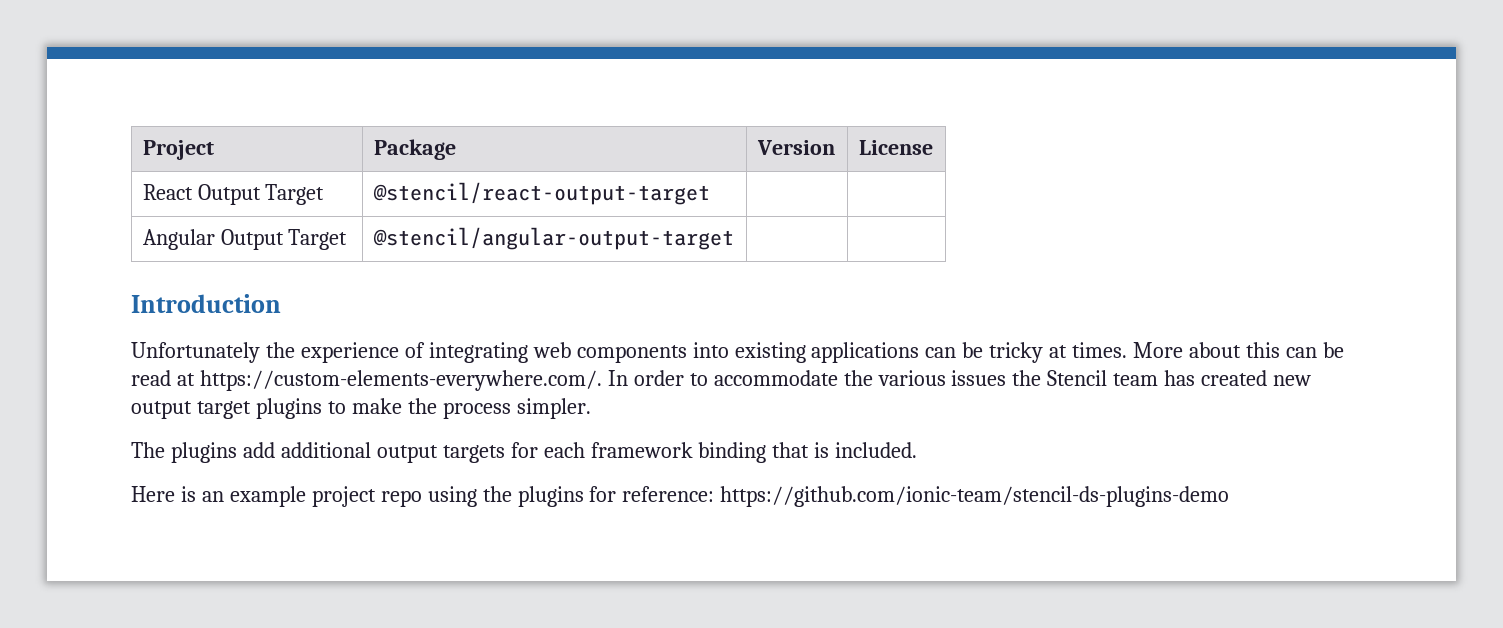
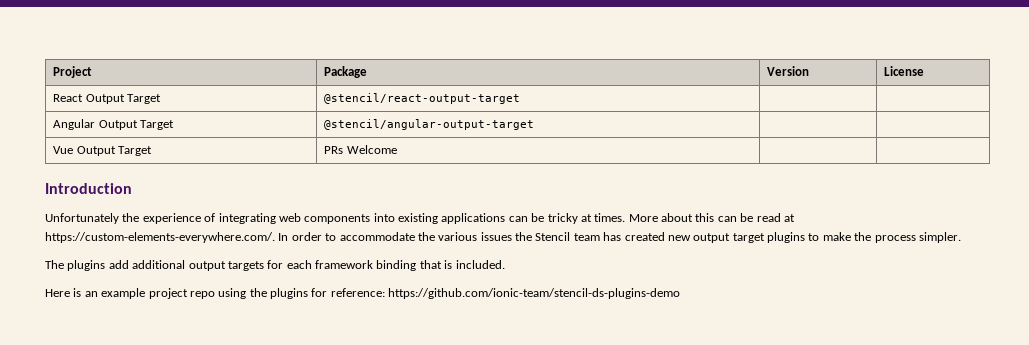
+ Vue Output Target | PRs Welcome | |

